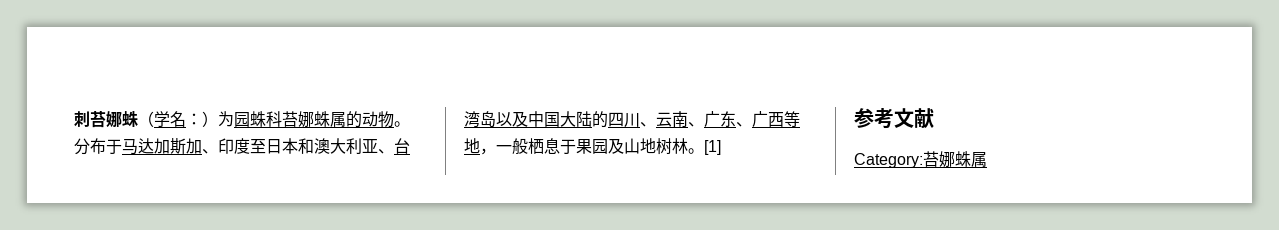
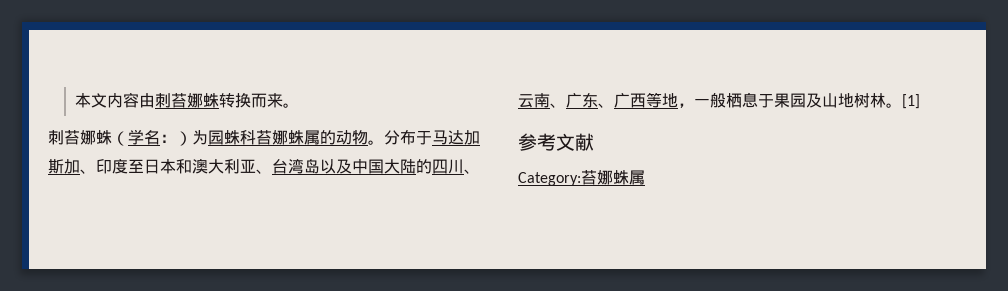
+ 本文内容由刺苔娜蛛转换而来。

